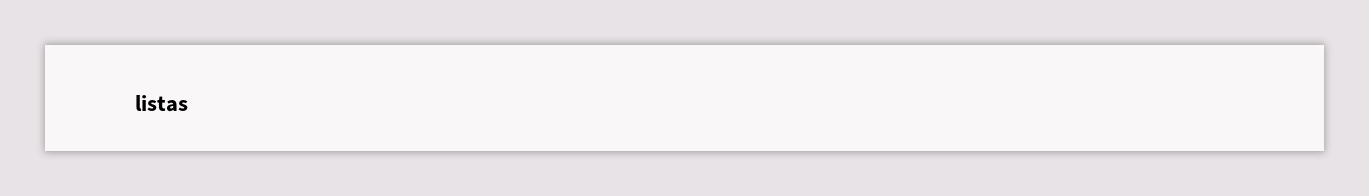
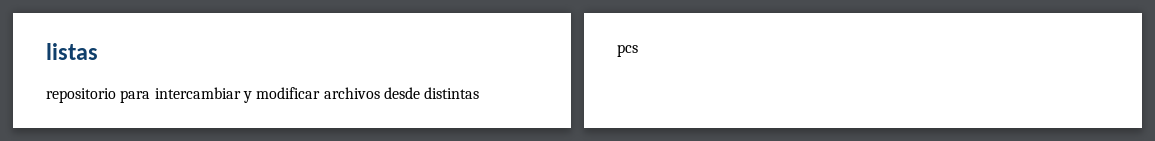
+ repositorio para intercambiar y modificar archivos desde distintas pcs

